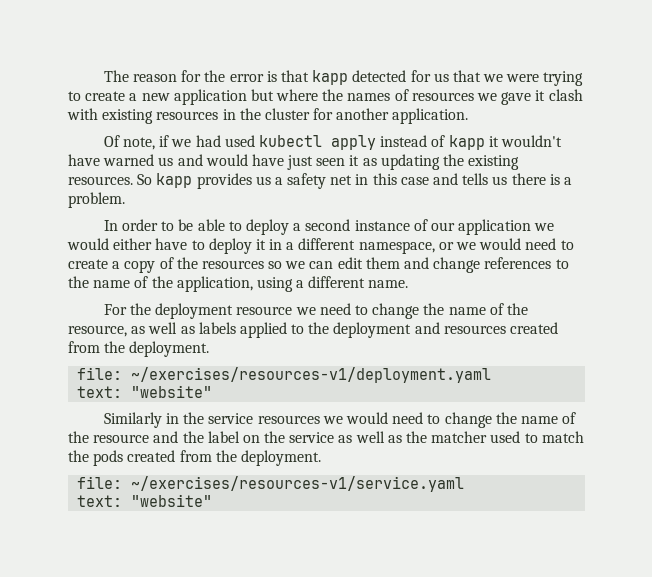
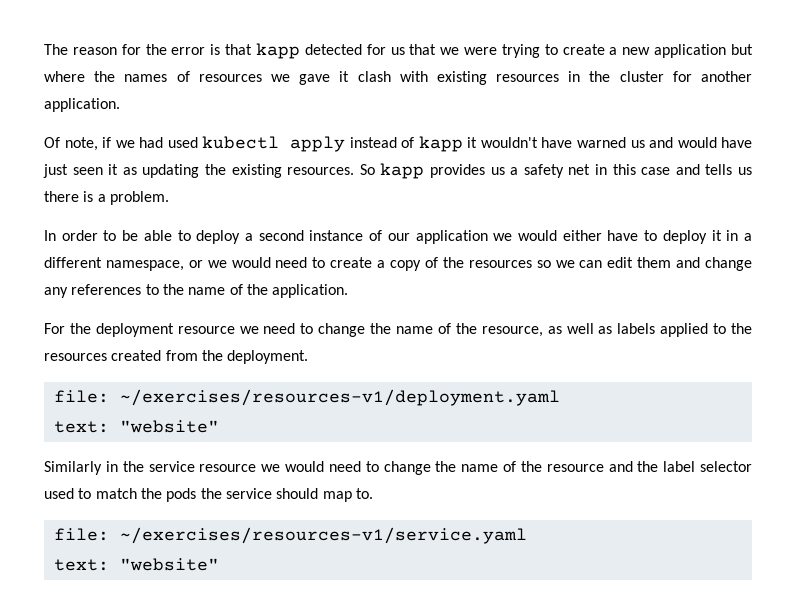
- In order to be able to deploy a second instance of our application we would either have to deploy it in a different namespace, or we would need to create a copy of the resources so we can edit them and change references to the name of the application, using a different name.
+ In order to be able to deploy a second instance of our application we would either have to deploy it in a different namespace, or we would need to create a copy of the resources so we can edit them and change any references to the name of the application.
- For the deployment resource we need to change the name of the resource, as well as labels applied to the deployment and resources created from the deployment.
+ For the deployment resource we need to change the name of the resource, as well as labels applied to the resources created from the deployment.
- Similarly in the service resources we would need to change the name of the resource and the label on the service as well as the matcher used to match the pods created from the deployment.
+ Similarly in the service resource we would need to change the name of the resource and the label selector used to match the pods the service should map to.

